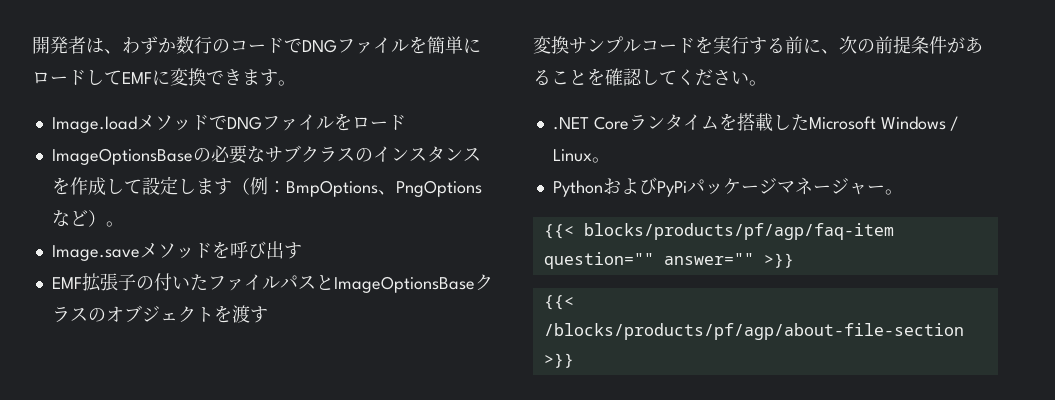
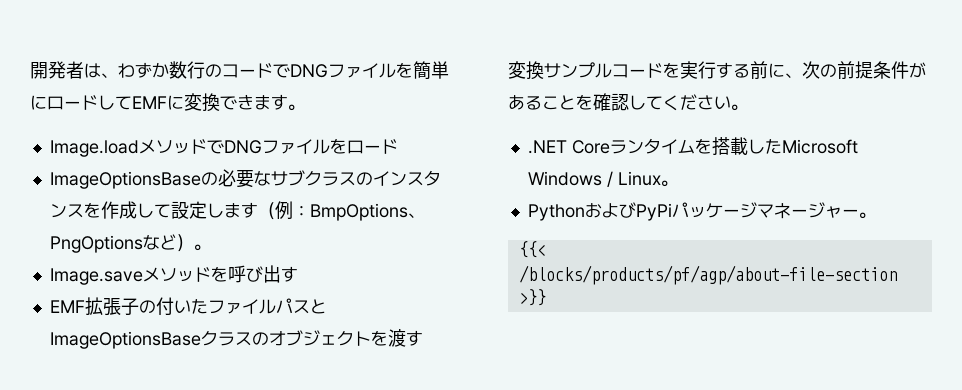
- {{< blocks/products/pf/agp/faq-item question="" answer="" >}}

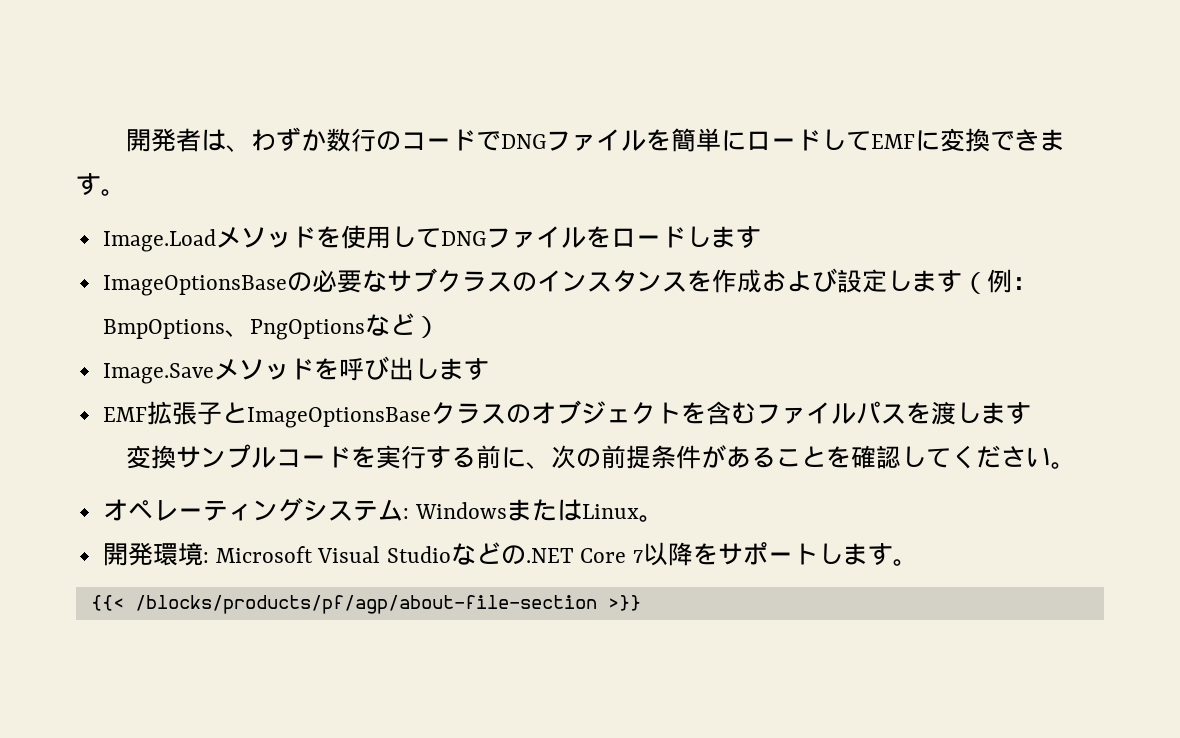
- Image.loadメソッドでDNGファイルをロード
+ Image.Loadメソッドを使用してDNGファイルをロードします
- ImageOptionsBaseの必要なサブクラスのインスタンスを作成して設定します（例：BmpOptions、PngOptionsなど）。
- Image.saveメソッドを呼び出す
+ ImageOptionsBaseの必要なサブクラスのインスタンスを作成および設定します（例：BmpOptions、PngOptionsなど）
+ Image.Saveメソッドを呼び出します
- EMF拡張子の付いたファイルパスとImageOptionsBaseクラスのオブジェクトを渡す
+ EMF拡張子とImageOptionsBaseクラスのオブジェクトを含むファイルパスを渡します
- .NET Coreランタイムを搭載したMicrosoft Windows / Linux。
- PythonおよびPyPiパッケージマネージャー。
+ オペレーティングシステム: WindowsまたはLinux。
+ 開発環境: Microsoft Visual Studioなどの.NET Core 7以降をサポートします。

